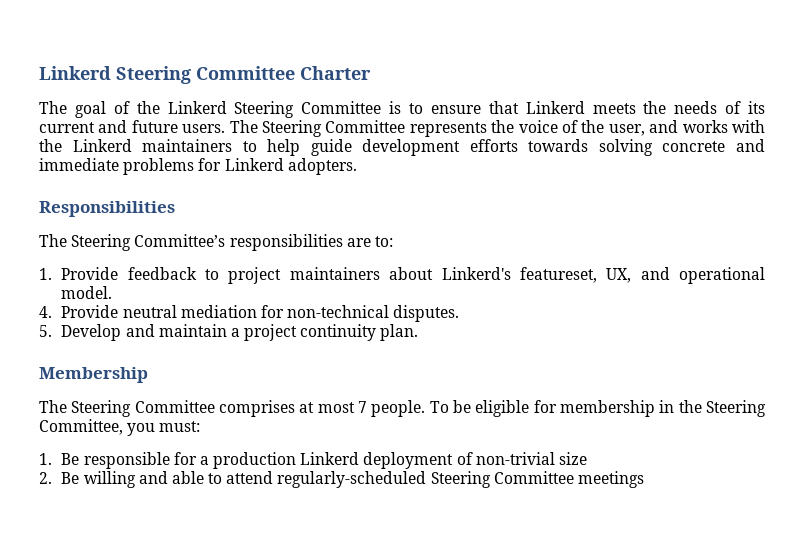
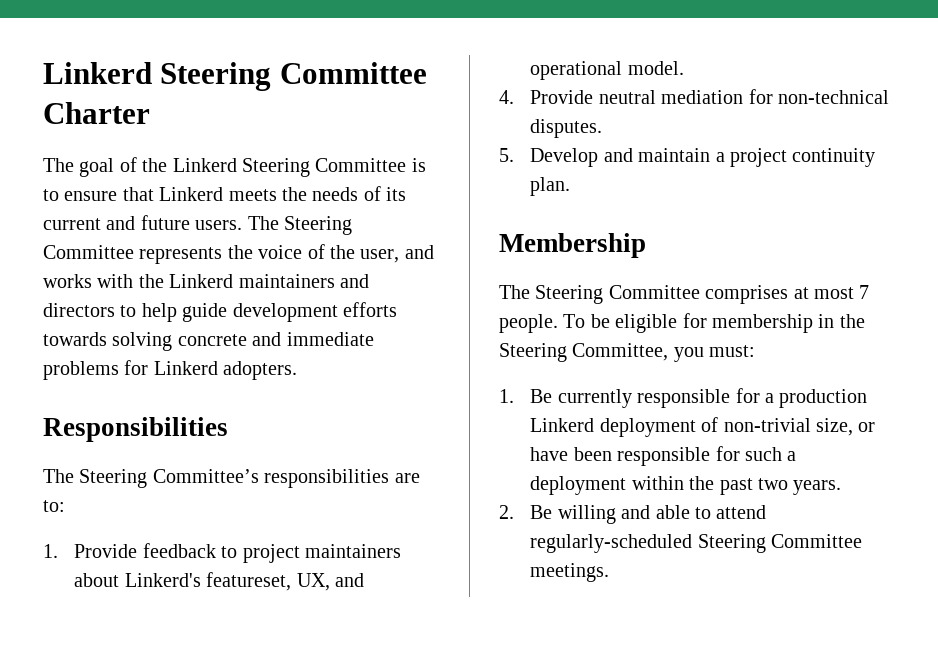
- The Steering Committee represents the voice of the user, and works with the Linkerd maintainers to help guide development efforts towards solving concrete and immediate problems for Linkerd adopters.
+ The Steering Committee represents the voice of the user, and works with the Linkerd maintainers and directors to help guide development efforts towards solving concrete and immediate problems for Linkerd adopters.
- 1. Be responsible for a production Linkerd deployment of non-trivial size
+ 1. Be currently responsible for a production Linkerd deployment of non-trivial size, or have been responsible for such a deployment within the past two years.
- 2. Be willing and able to attend regularly-scheduled Steering Committee meetings
+ 2. Be willing and able to attend regularly-scheduled Steering Committee meetings.

